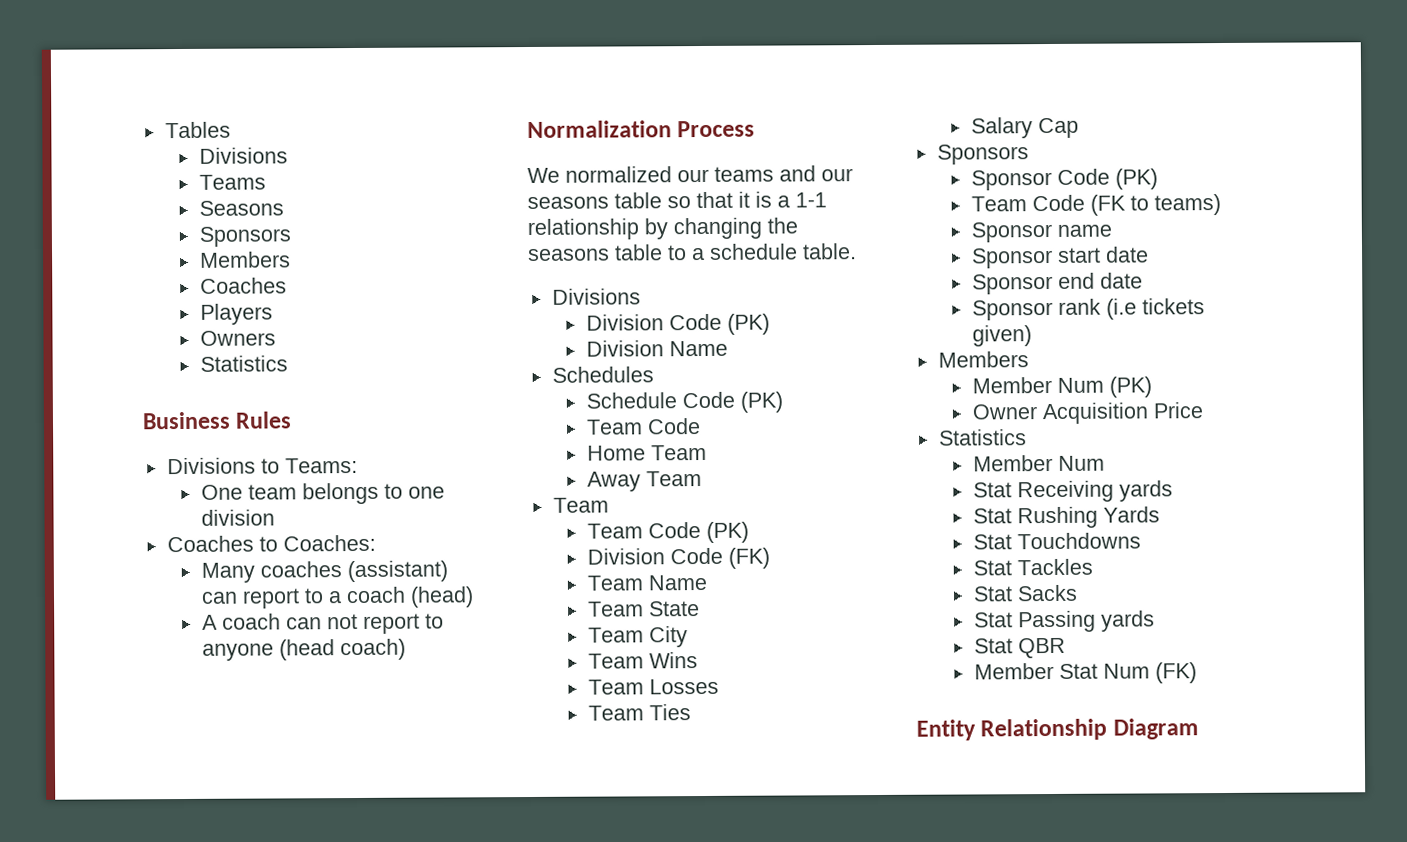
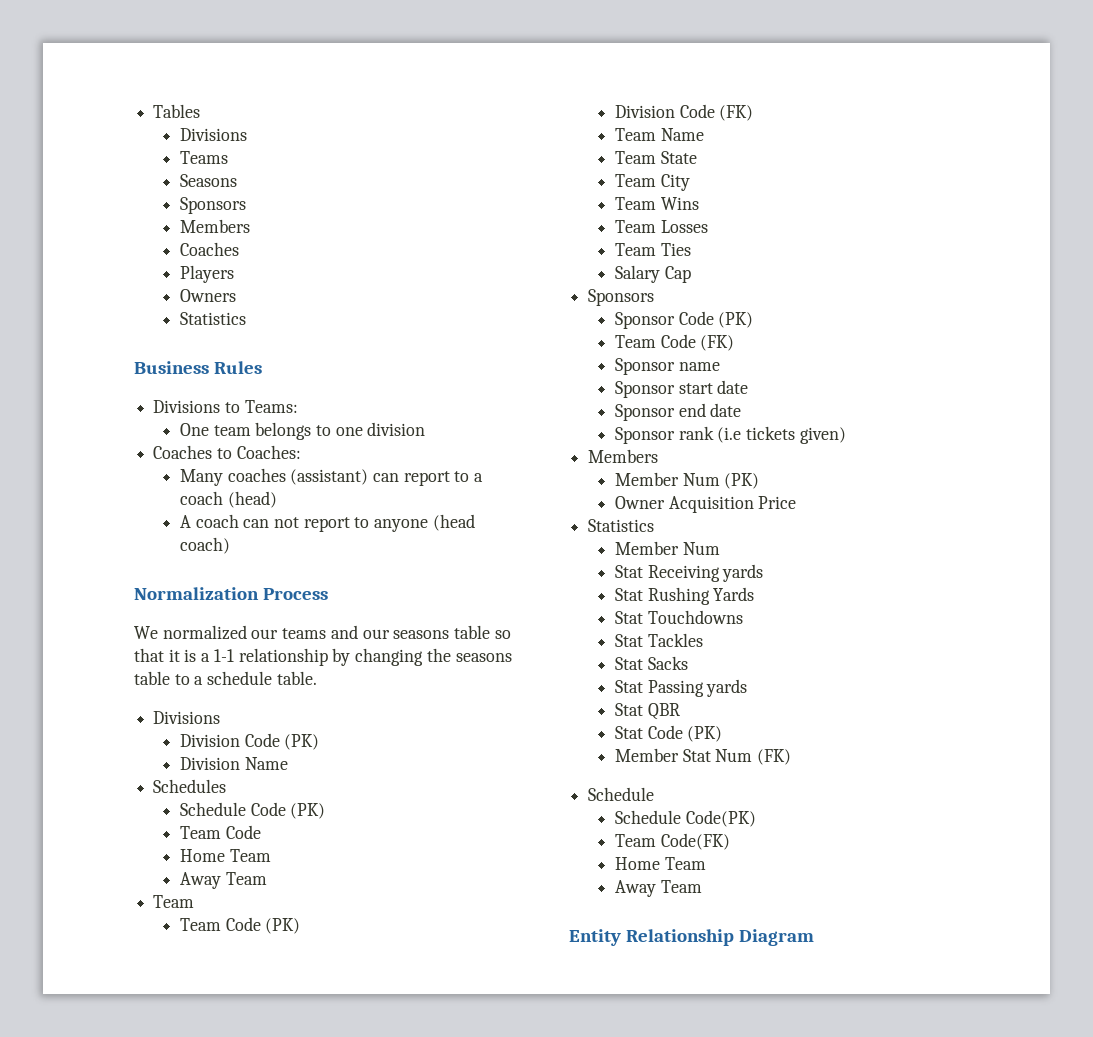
- Team Code (FK to teams)
+ Team Code (FK)
+ Stat Code (PK)
  Member Stat Num (FK)
+ Schedule
+ Schedule Code(PK)
+ Team Code(FK)
+ Home Team
+ Away Team

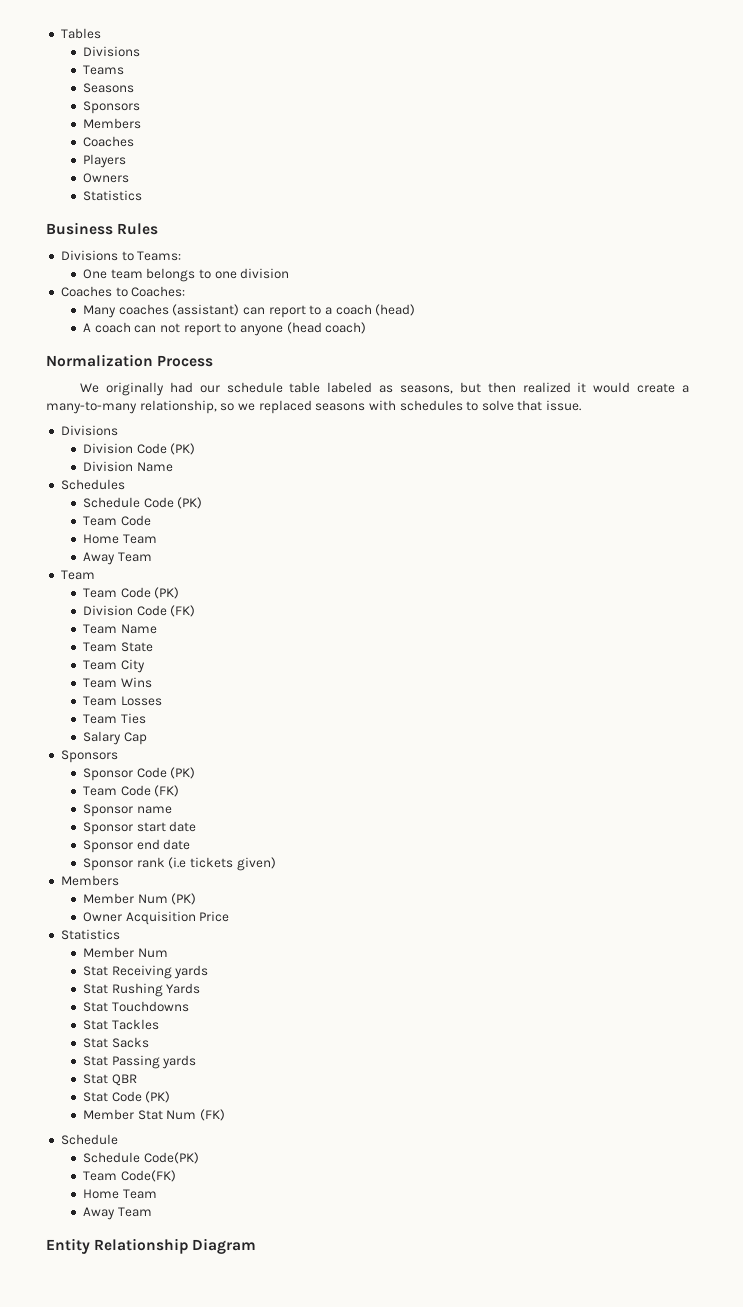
- We normalized our teams and our seasons table so that it is a 1-1 relationship by changing the seasons table to a schedule table.
+ We originally had our schedule table labeled as seasons, but then realized it would create a many-to-many relationship, so we replaced seasons with schedules to solve that issue.

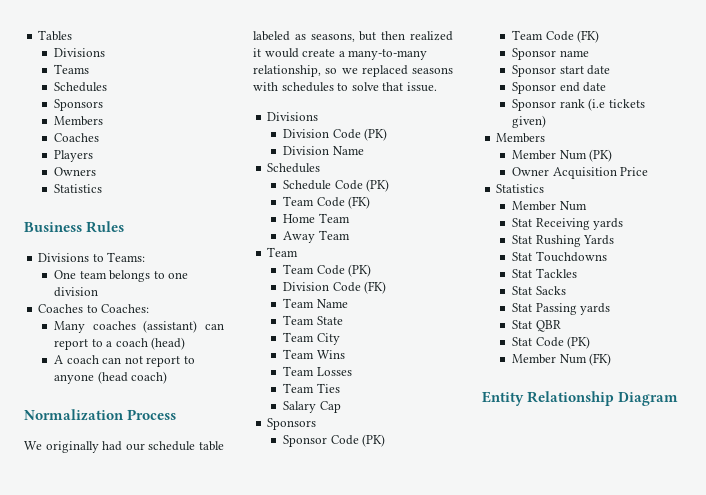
  Teams
- Seasons
+ Schedules
  Schedule Code (PK)
- Team Code
+ Team Code (FK)
- Member Stat Num (FK)
- Schedule
- Schedule Code(PK)
- Team Code(FK)
- Home Team
- Away Team
+ Member Num (FK)

